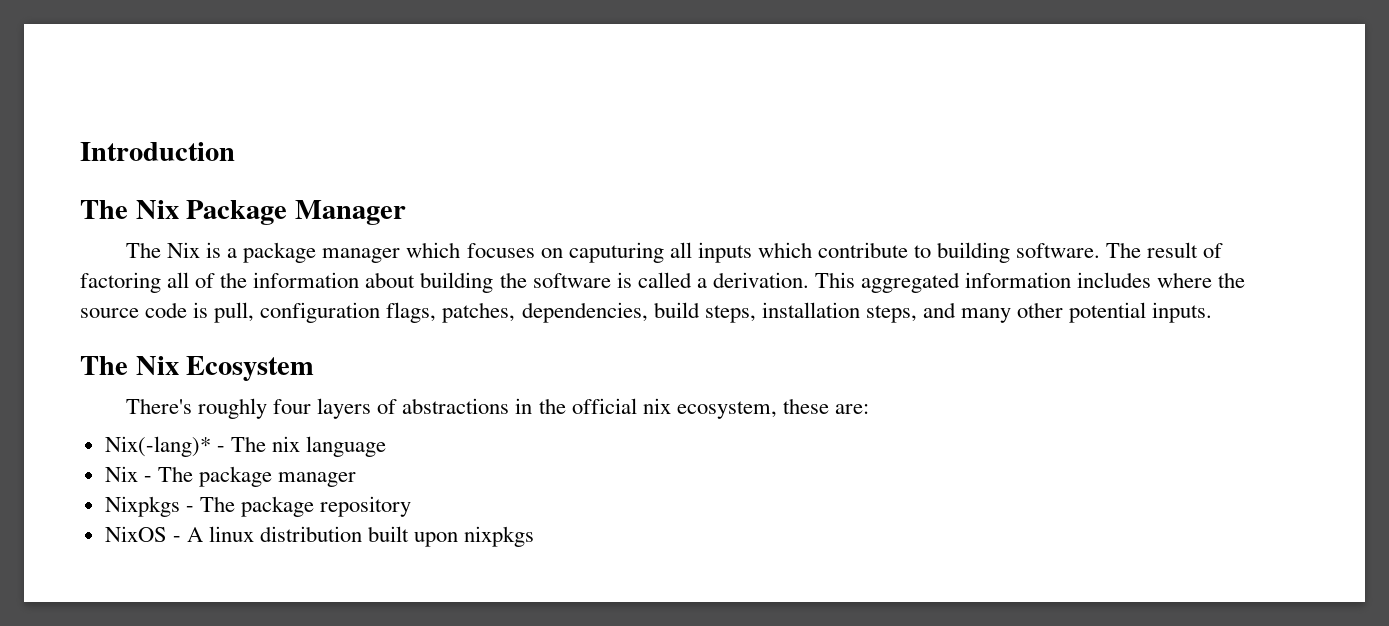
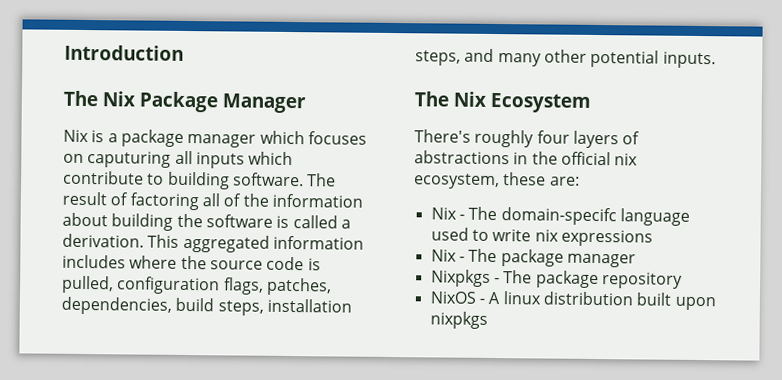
- The Nix is a package manager which focuses on caputuring all inputs which contribute to building software.
+ Nix is a package manager which focuses on caputuring all inputs which contribute to building software.
- This aggregated information includes where the source code is pull, configuration flags, patches, dependencies, build steps, installation steps, and many other potential inputs.
+ This aggregated information includes where the source code is pulled, configuration flags, patches, dependencies, build steps, installation steps, and many other potential inputs.
- Nix(-lang)* - The nix language
+ Nix - The domain-specifc language used to write nix expressions

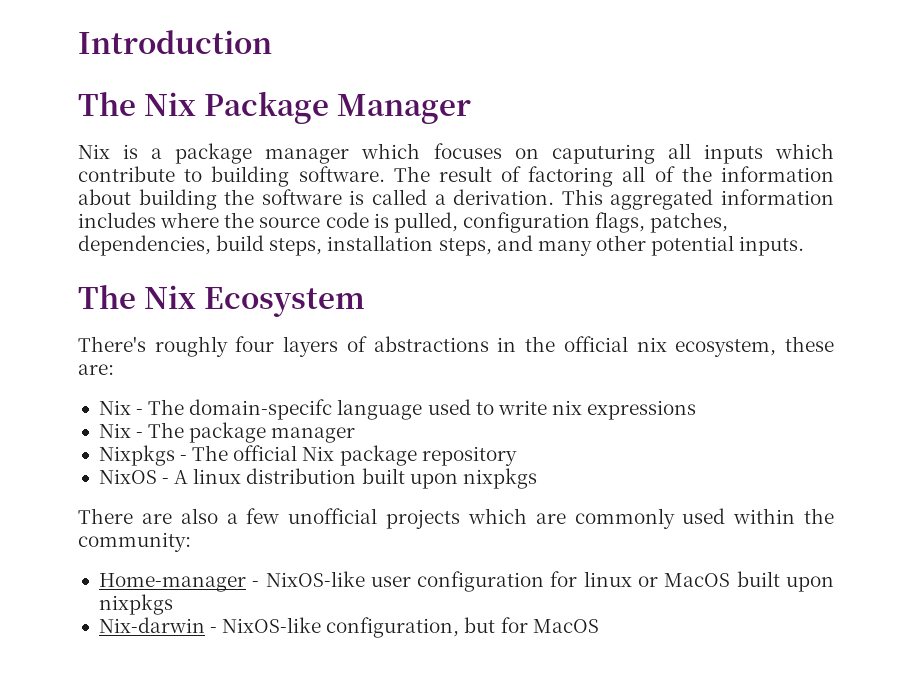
- Nixpkgs - The package repository
+ Nixpkgs - The official Nix package repository
+ There are also a few unofficial projects which are commonly used within the community:
+ Home-manager - NixOS-like user configuration for linux or MacOS built upon nixpkgs
+ Nix-darwin - NixOS-like configuration, but for MacOS

